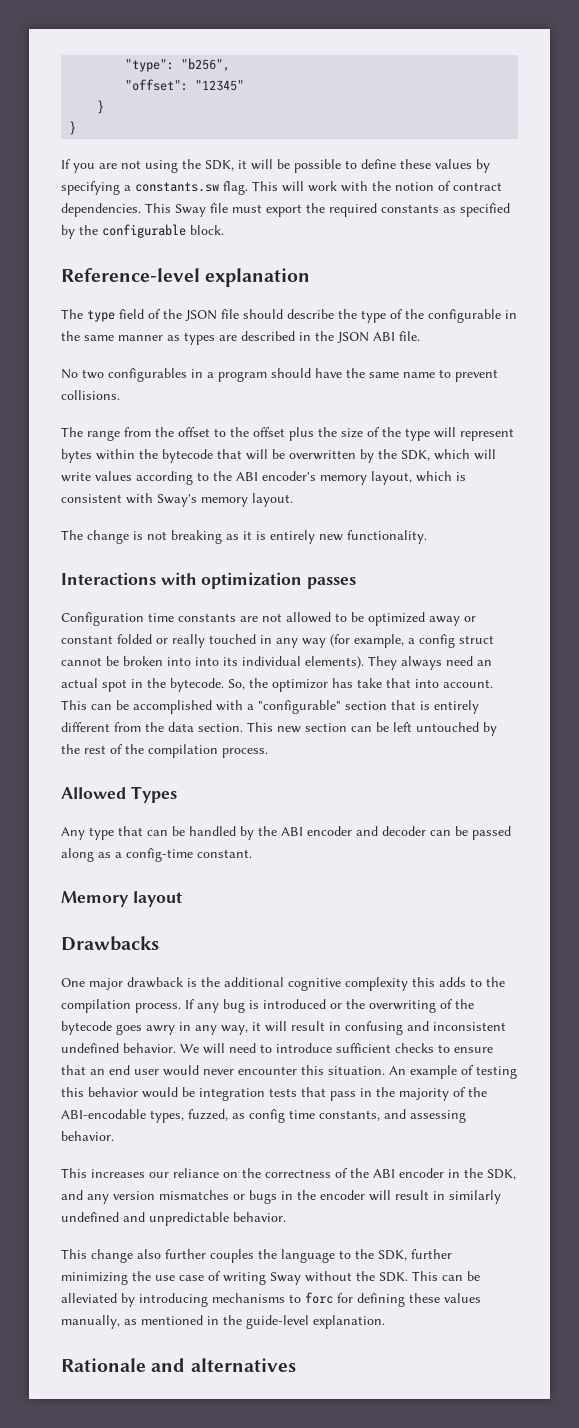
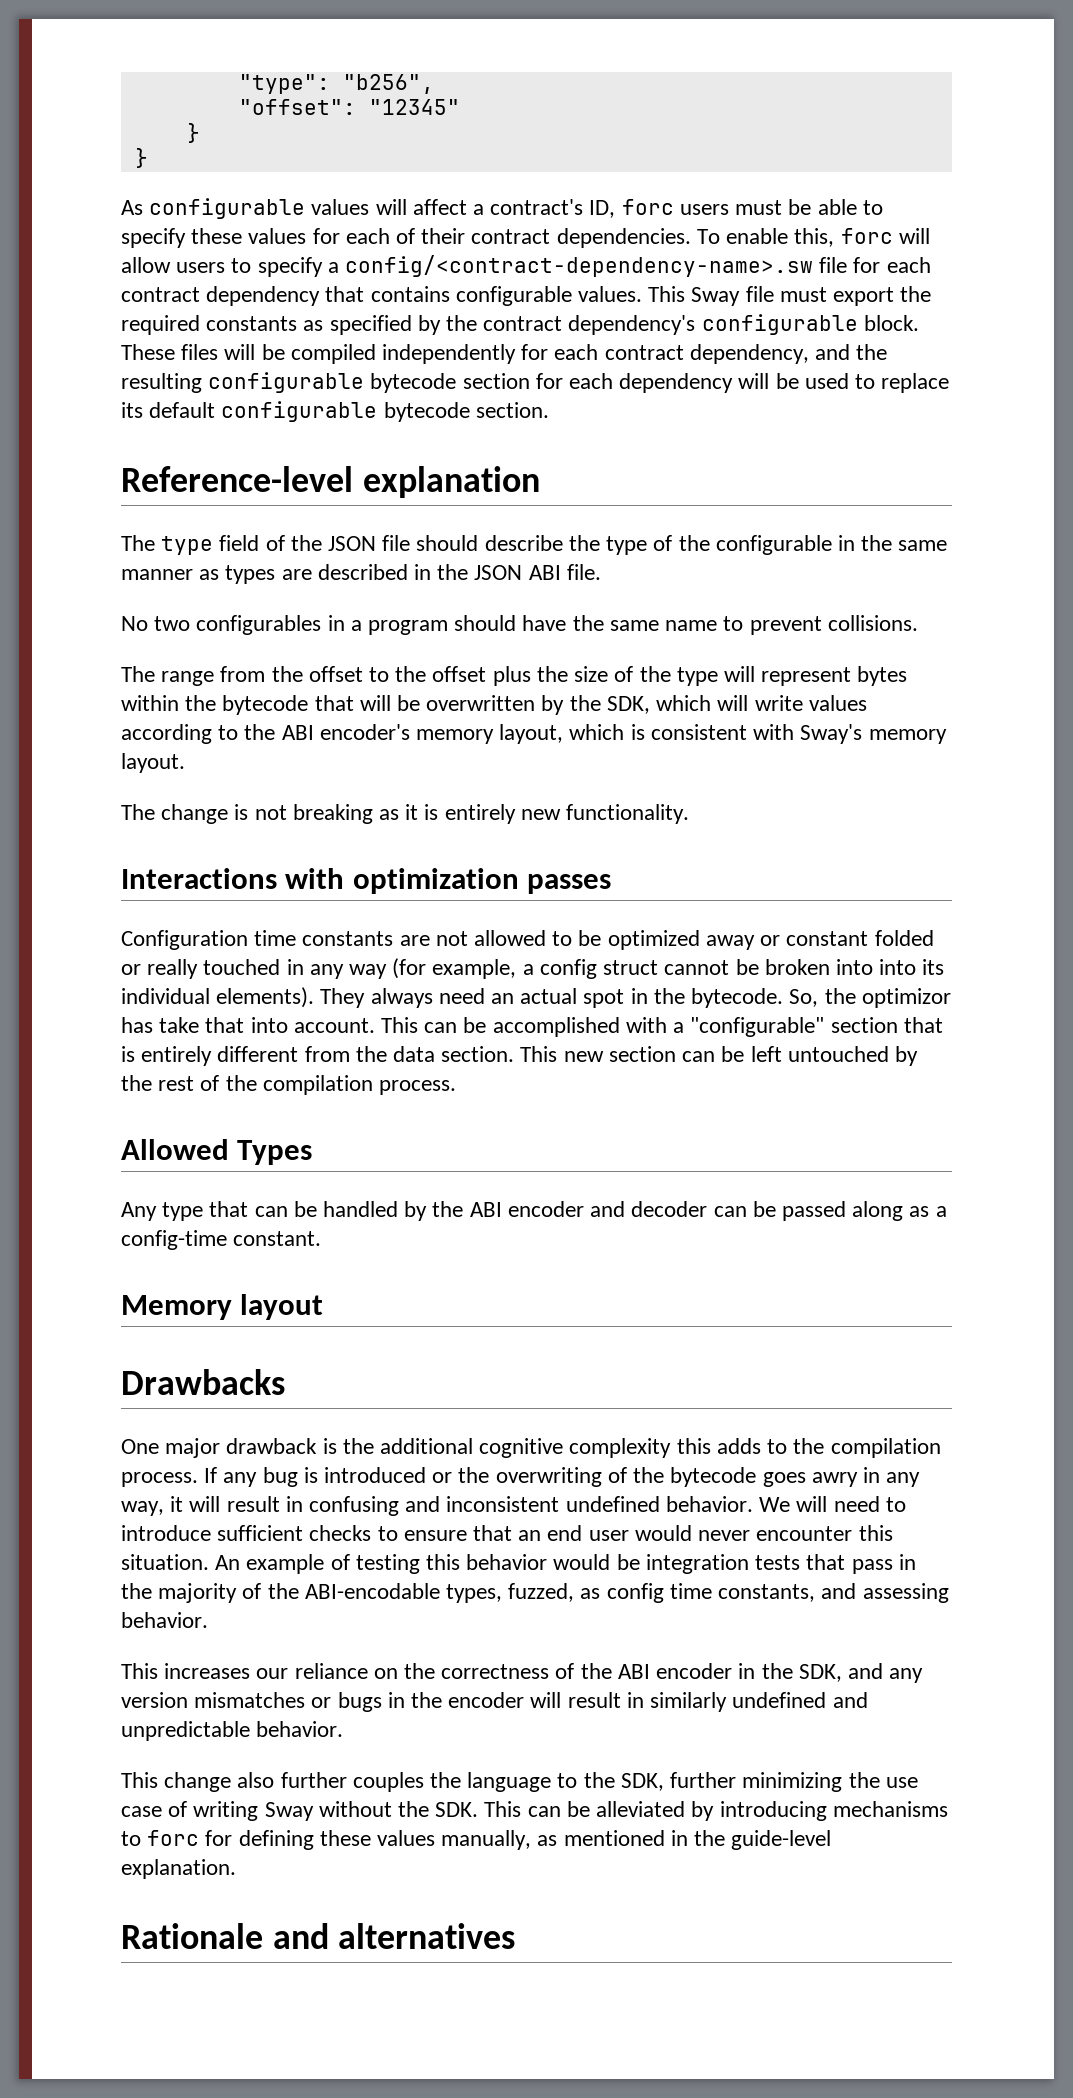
- If you are not using the SDK, it will be possible to define these values by specifying a constants.sw flag. This will work with the notion of contract dependencies.
+ As configurable values will affect a contract's ID, forc users must be able to specify these values for each of their contract dependencies. To enable this, forc will allow users to specify a config/<contract-dependency-name>.sw file for each contract dependency that contains configurable values.
- This Sway file must export the required constants as specified by the configurable block.
+ This Sway file must export the required constants as specified by the contract dependency's configurable block. These files will be compiled independently for each contract dependency, and the resulting configurable bytecode section for each dependency will be used to replace its default configurable bytecode section.

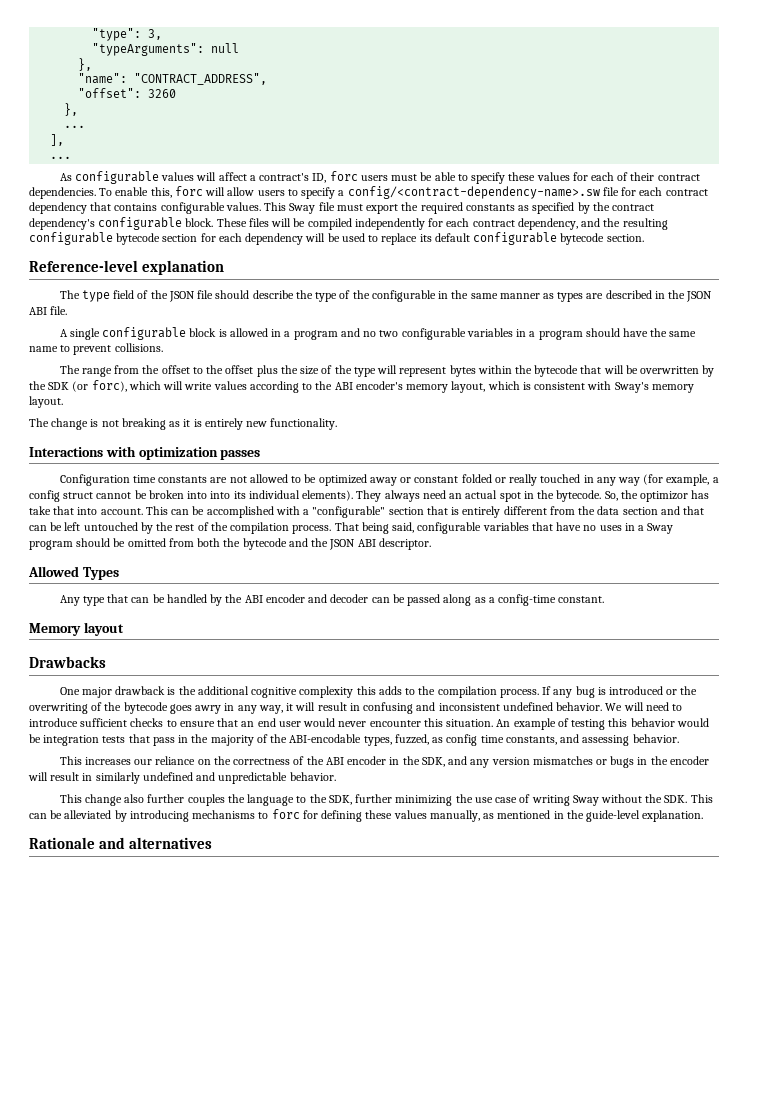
- "type": "b256",
- "offset": "12345"
- }
- }
+ "type": 3,
+ "typeArguments": null
+ },
+ "name": "CONTRACT_ADDRESS",
+ "offset": 3260
+ },
+ ...
+ ],
+ ...
- No two configurables in a program should have the same name to prevent collisions.
+ A single configurable block is allowed in a program and no two configurable variables in a program should have the same name to prevent collisions.
- The range from the offset to the offset plus the size of the type will represent bytes within the bytecode that will be overwritten by the SDK, which will write values according to the ABI encoder's memory layout, which is consistent with Sway's memory layout.
+ The range from the offset to the offset plus the size of the type will represent bytes within the bytecode that will be overwritten by the SDK (or forc), which will write values according to the ABI encoder's memory layout, which is consistent with Sway's memory layout.
- This can be accomplished with a "configurable" section that is entirely different from the data section. This new section can be left untouched by the rest of the compilation process.
+ This can be accomplished with a "configurable" section that is entirely different from the data section and that can be left untouched by the rest of the compilation process. That being said, configurable variables that have no uses in a Sway program should be omitted from both the bytecode and the JSON ABI descriptor.

